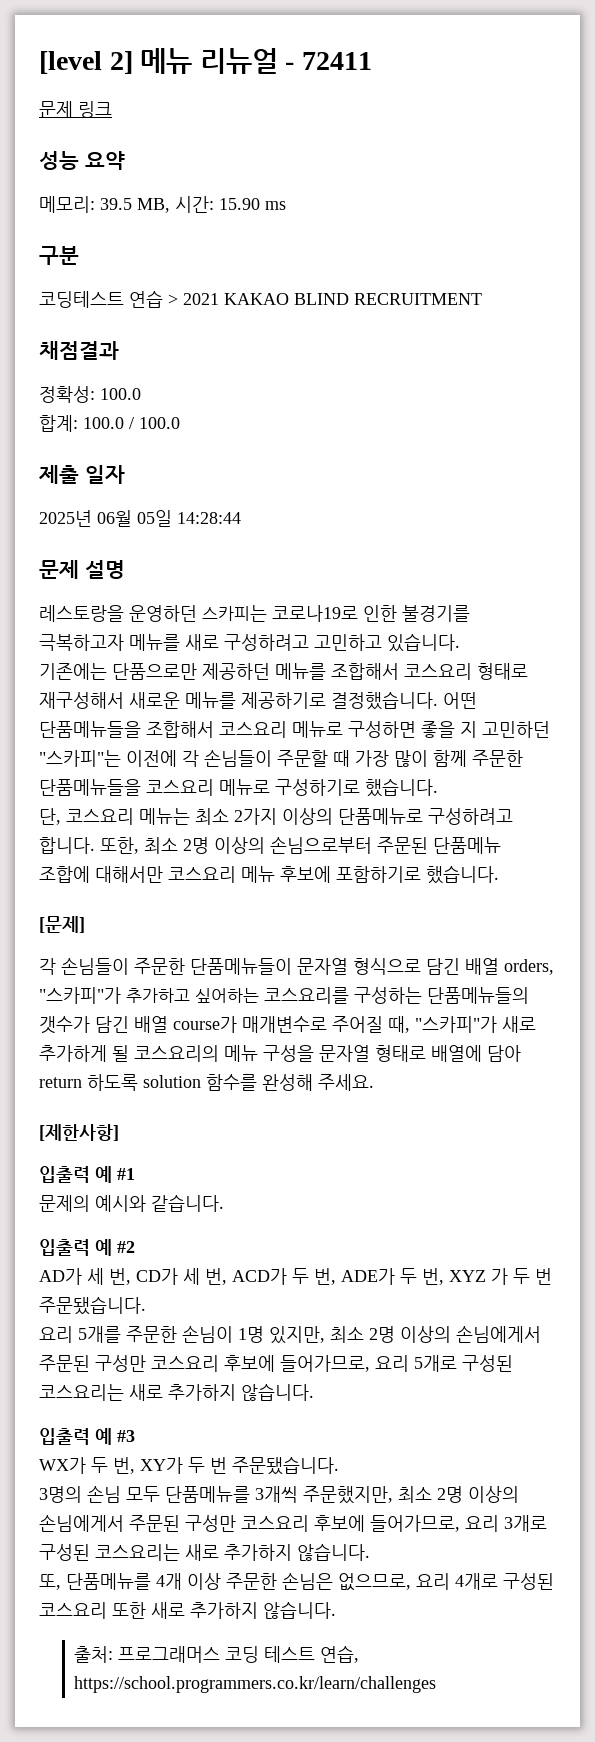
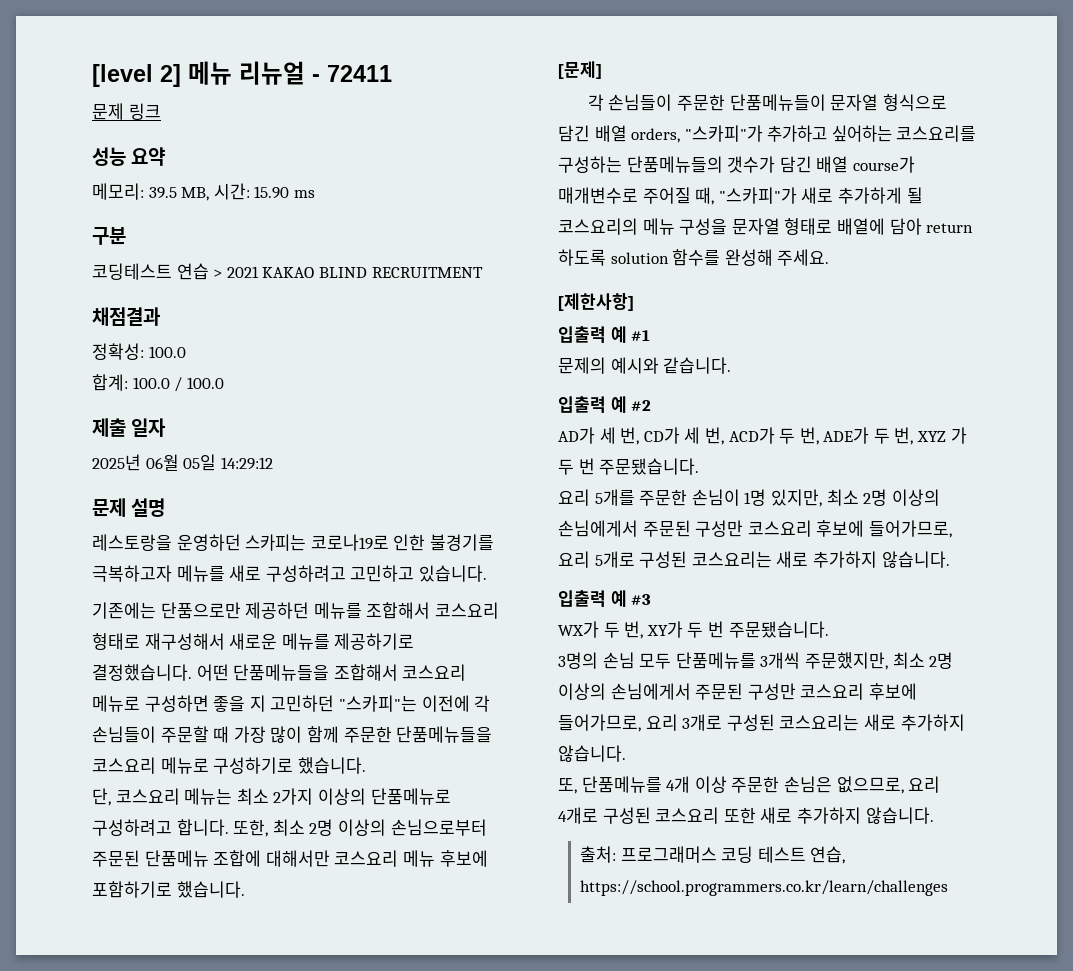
- 2025년 06월 05일 14:28:44
+ 2025년 06월 05일 14:29:12

